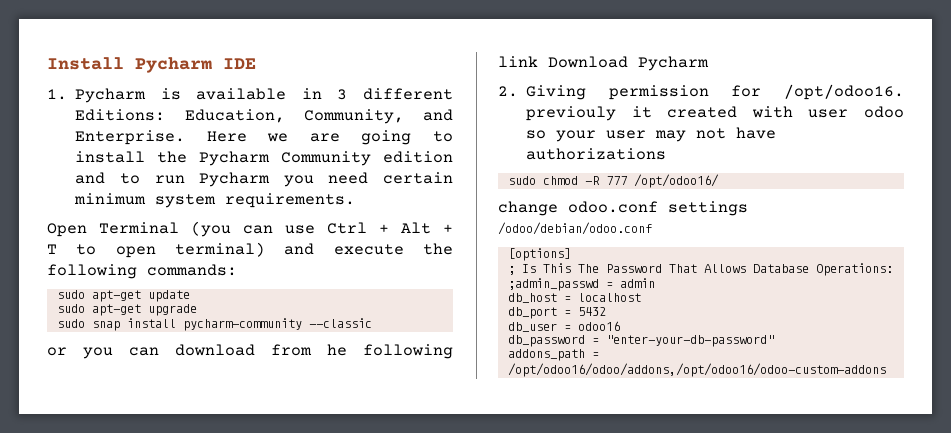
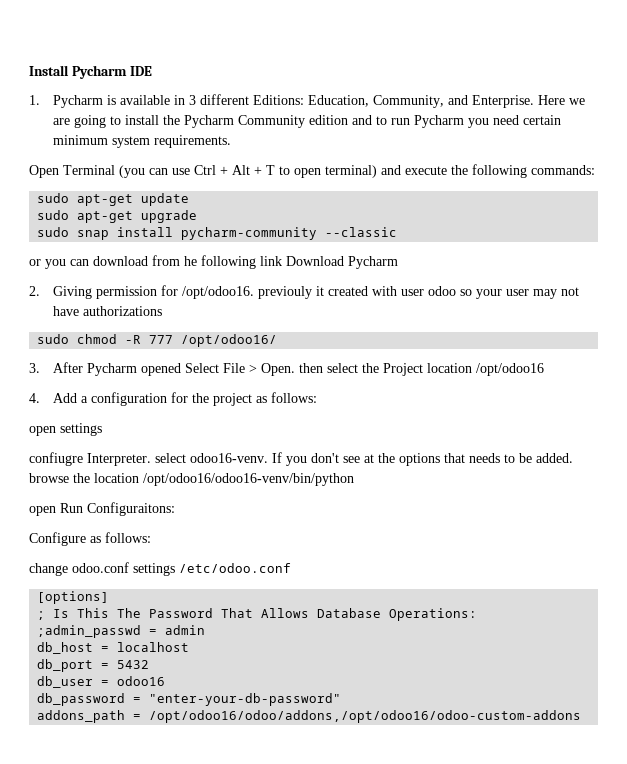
+ 3. After Pycharm opened Select File > Open. then select the Project location /opt/odoo16
+ 4. Add a configuration for the project as follows:
+ open settings
+ confiugre Interpreter. select odoo16-venv. If you don't see at the options that needs to be added. browse the location /opt/odoo16/odoo16-venv/bin/python
+ open Run Configuraitons:
+ Configure as follows:
- change odoo.conf settings /odoo/debian/odoo.conf
+ change odoo.conf settings /etc/odoo.conf

